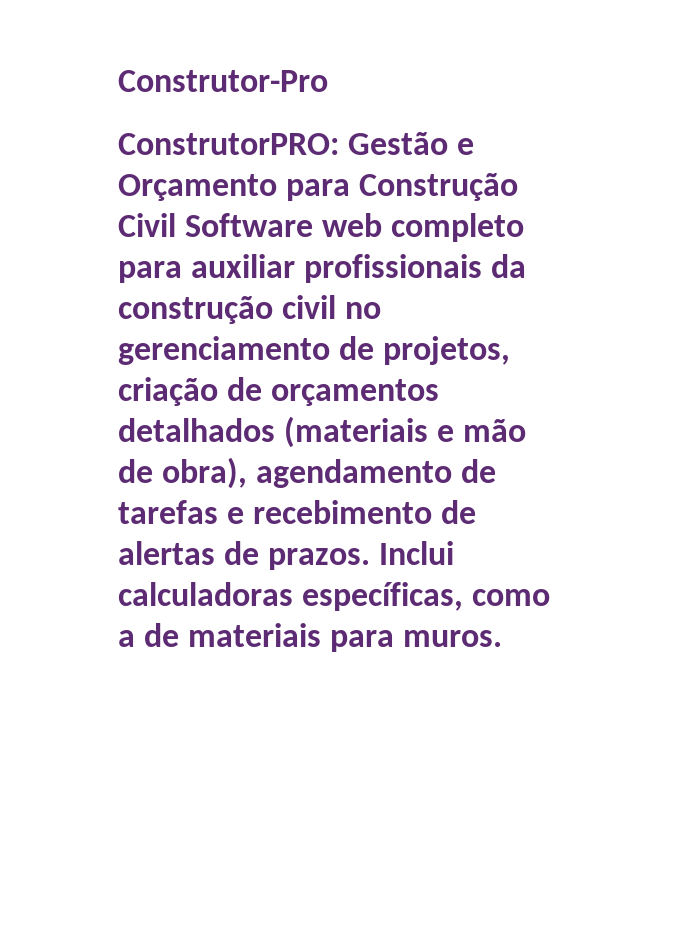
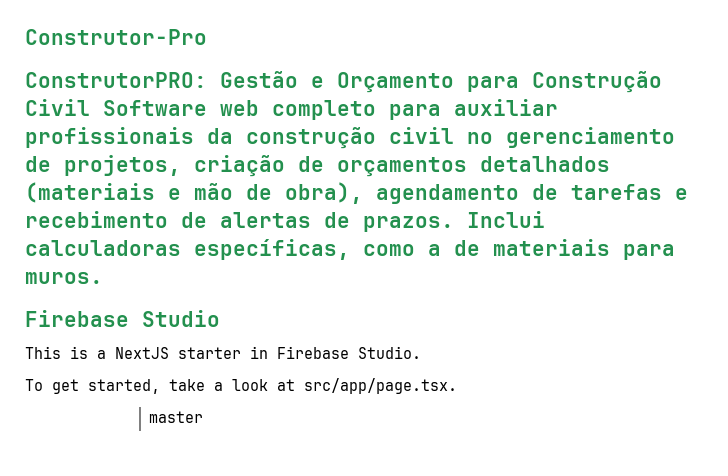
+ Firebase Studio
+ This is a NextJS starter in Firebase Studio.
+ To get started, take a look at src/app/page.tsx.
+ master

